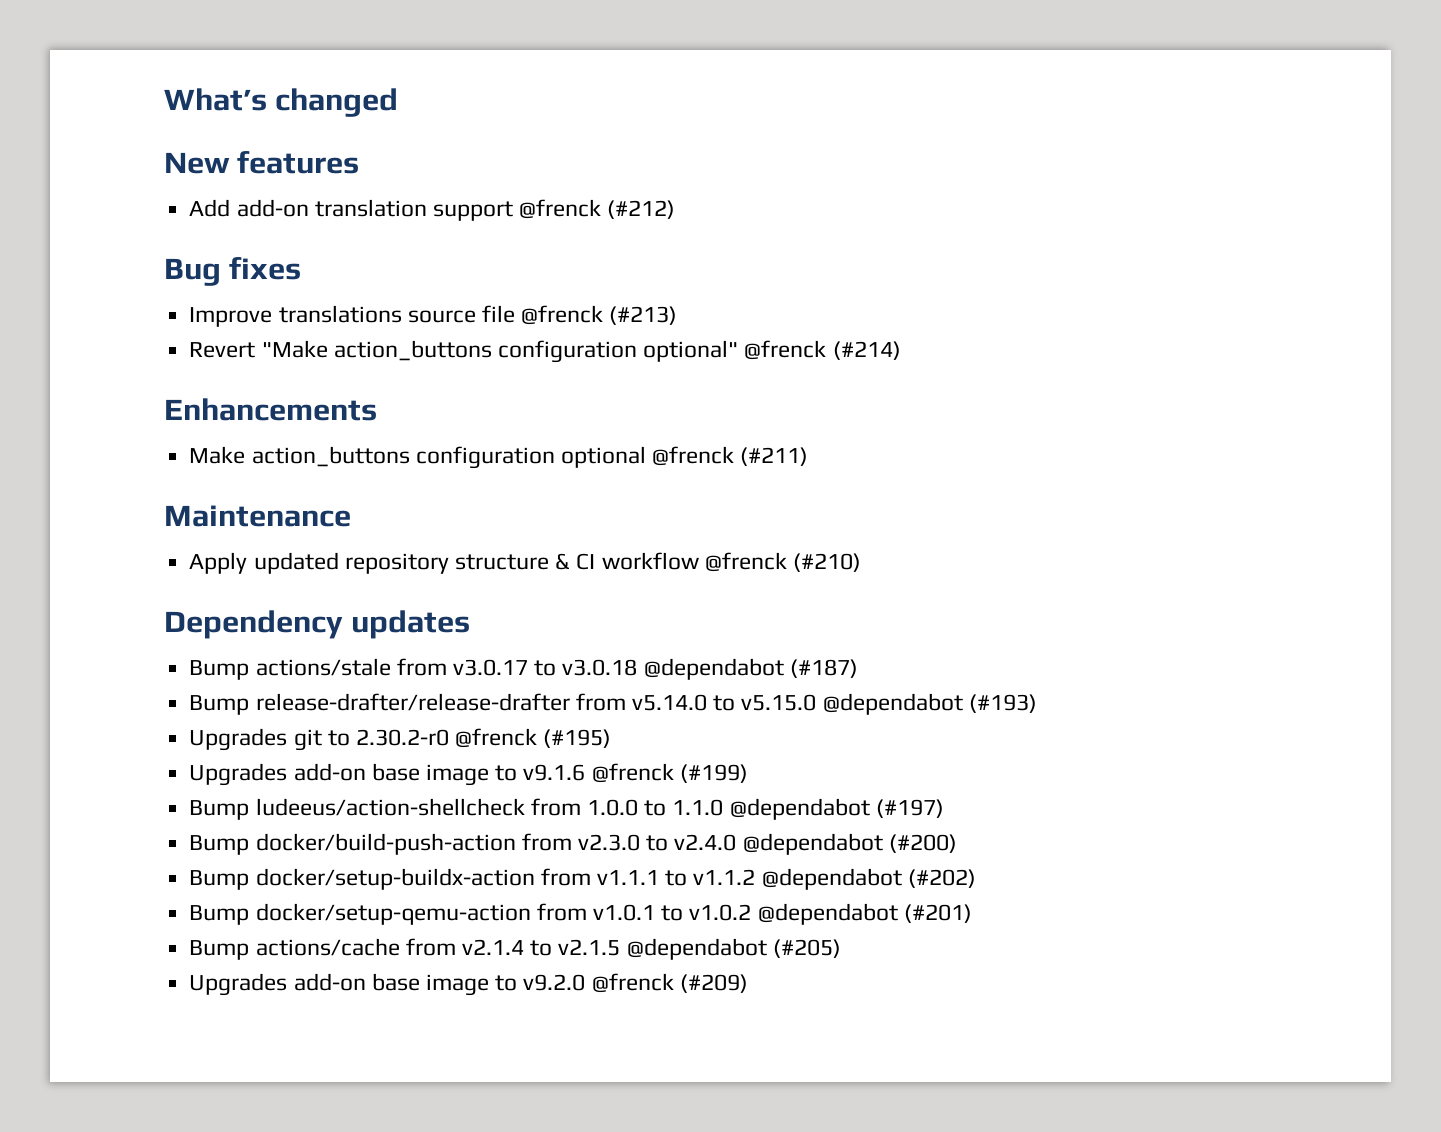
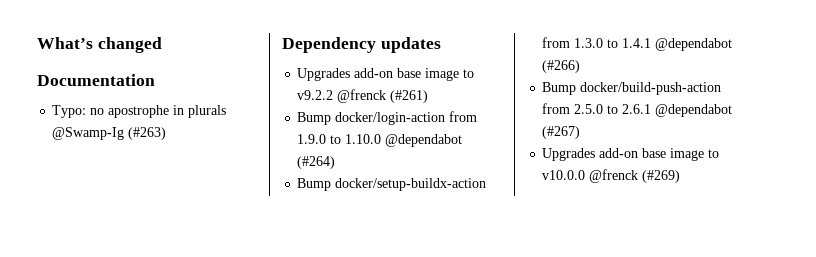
- New features
- Add add-on translation support @frenck (#212)
- Bug fixes
- Improve translations source file @frenck (#213)
- Revert "Make action_buttons configuration optional" @frenck (#214)
- Enhancements
- Make action_buttons configuration optional @frenck (#211)
- Maintenance
- Apply updated repository structure & CI workflow @frenck (#210)
+ Documentation
+ Typo: no apostrophe in plurals @Swamp-Ig (#263)
  Dependency updates
- Bump actions/stale from v3.0.17 to v3.0.18 @dependabot (#187)
- Bump release-drafter/release-drafter from v5.14.0 to v5.15.0 @dependabot (#193)
- Upgrades git to 2.30.2-r0 @frenck (#195)
- Upgrades add-on base image to v9.1.6 @frenck (#199)
- Bump ludeeus/action-shellcheck from 1.0.0 to 1.1.0 @dependabot (#197)
- Bump docker/build-push-action from v2.3.0 to v2.4.0 @dependabot (#200)
- Bump docker/setup-buildx-action from v1.1.1 to v1.1.2 @dependabot (#202)
- Bump docker/setup-qemu-action from v1.0.1 to v1.0.2 @dependabot (#201)
- Bump actions/cache from v2.1.4 to v2.1.5 @dependabot (#205)
- Upgrades add-on base image to v9.2.0 @frenck (#209)
+ Upgrades add-on base image to v9.2.2 @frenck (#261)
+ Bump docker/login-action from 1.9.0 to 1.10.0 @dependabot (#264)
+ Bump docker/setup-buildx-action from 1.3.0 to 1.4.1 @dependabot (#266)
+ Bump docker/build-push-action from 2.5.0 to 2.6.1 @dependabot (#267)
+ Upgrades add-on base image to v10.0.0 @frenck (#269)

